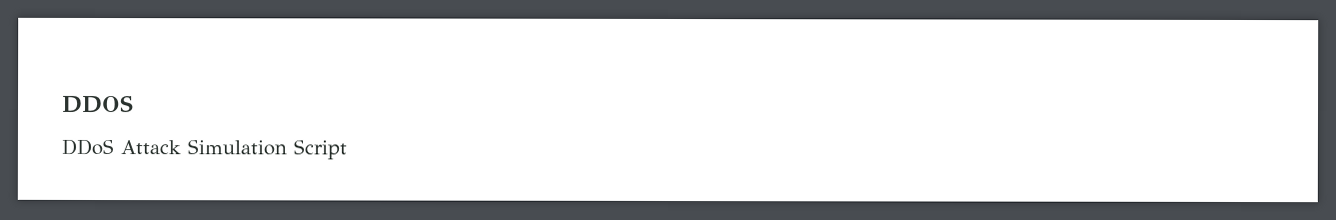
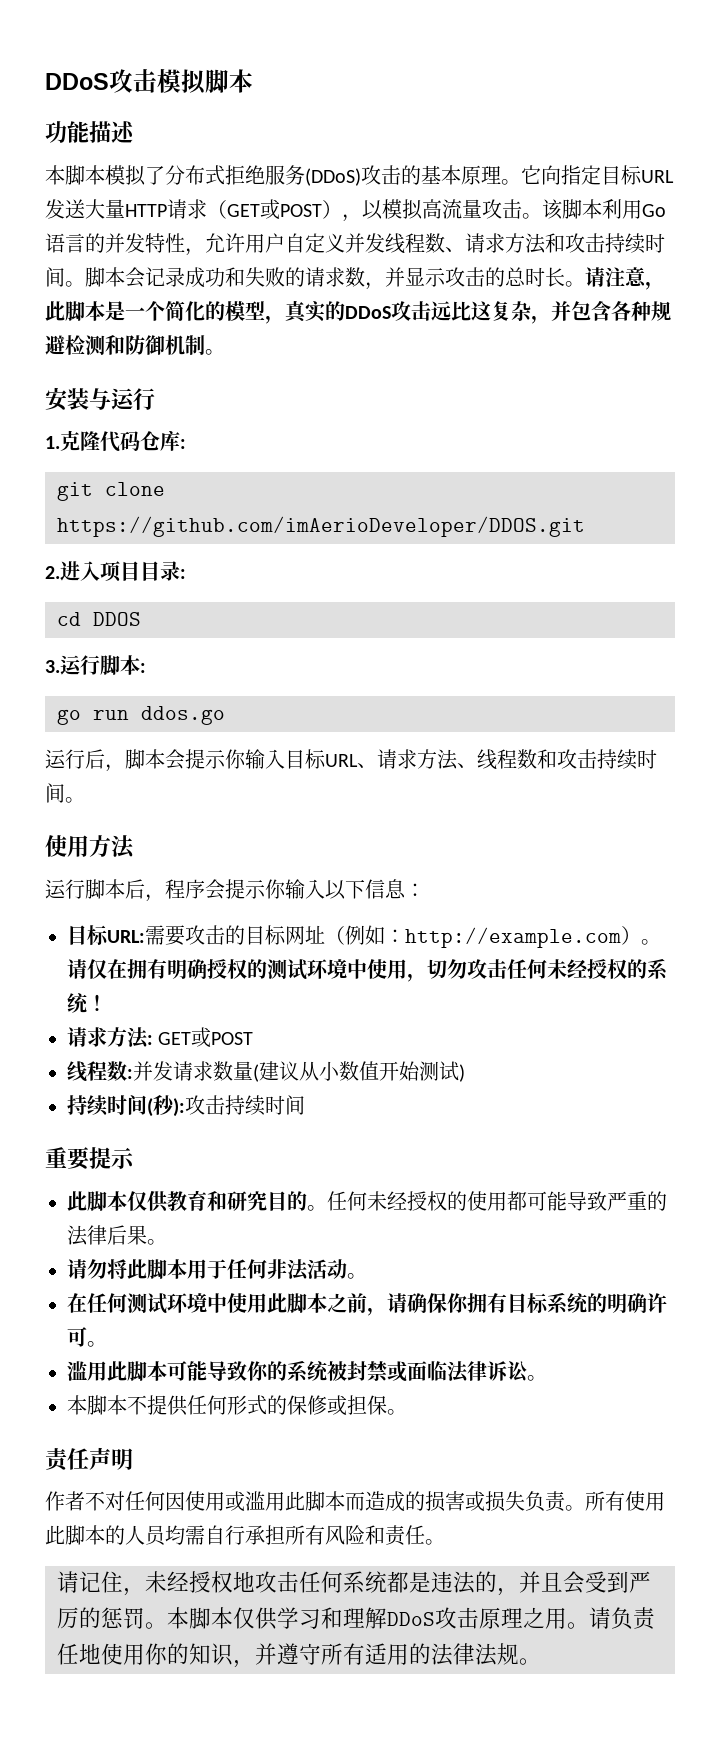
- DDOS
- DDoS Attack Simulation Script
+ DDoS攻击模拟脚本
+ 功能描述
+ 本脚本模拟了分布式拒绝服务(DDoS)攻击的基本原理。它向指定目标URL发送大量HTTP请求（GET或POST），以模拟高流量攻击。该脚本利用Go语言的并发特性，允许用户自定义并发线程数、请求方法和攻击持续时间。脚本会记录成功和失败的请求数，并显示攻击的总时长。请注意，此脚本是一个简化的模型，真实的DDoS攻击远比这复杂，并包含各种规避检测和防御机制。
+ 安装与运行
+ 1.克隆代码仓库:
+ git clone https://github.com/imAerioDeveloper/DDOS.git
+ 2.进入项目目录:
+ cd DDOS
+ 3.运行脚本:
+ go run ddos.go
+ 运行后，脚本会提示你输入目标URL、请求方法、线程数和攻击持续时间。
+ 使用方法
+ 运行脚本后，程序会提示你输入以下信息：
+ 目标URL:需要攻击的目标网址（例如：http://example.com）。请仅在拥有明确授权的测试环境中使用，切勿攻击任何未经授权的系统！
+ 请求方法: GET或POST
+ 线程数:并发请求数量(建议从小数值开始测试)
+ 持续时间(秒):攻击持续时间
+ 重要提示
+ 此脚本仅供教育和研究目的。任何未经授权的使用都可能导致严重的法律后果。
+ 请勿将此脚本用于任何非法活动。
+ 在任何测试环境中使用此脚本之前，请确保你拥有目标系统的明确许可。
+ 滥用此脚本可能导致你的系统被封禁或面临法律诉讼。
+ 本脚本不提供任何形式的保修或担保。
+ 责任声明
+ 作者不对任何因使用或滥用此脚本而造成的损害或损失负责。所有使用此脚本的人员均需自行承担所有风险和责任。
+ 请记住，未经授权地攻击任何系统都是违法的，并且会受到严厉的惩罚。本脚本仅供学习和理解DDoS攻击原理之用。请负责任地使用你的知识，并遵守所有适用的法律法规。

